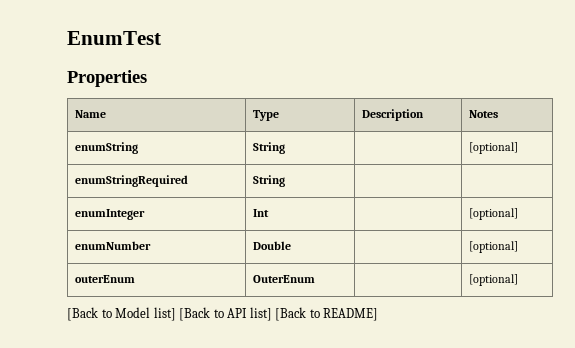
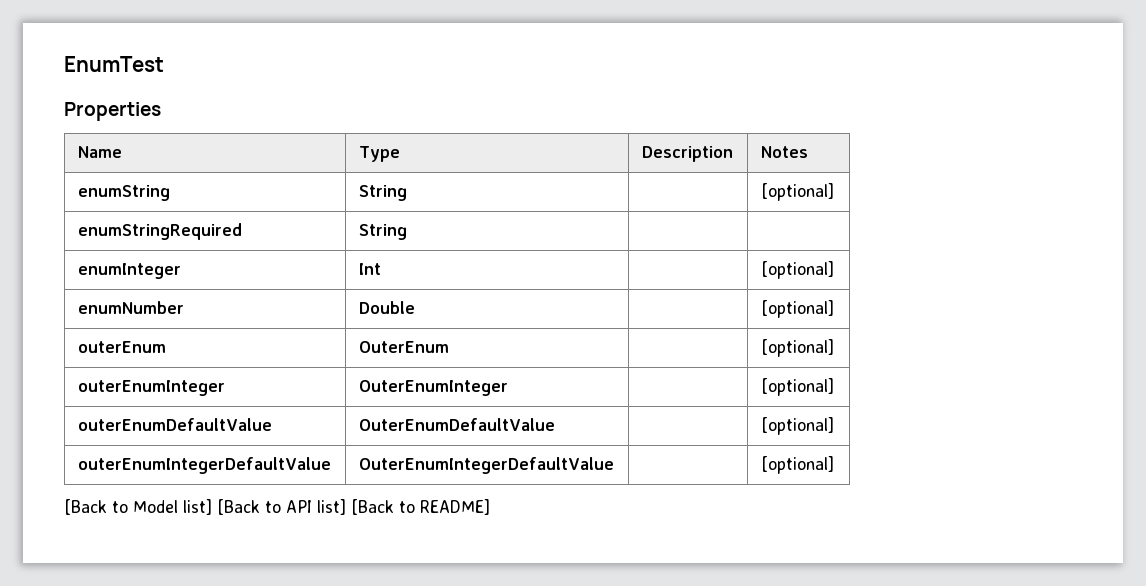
+ outerEnumInteger | OuterEnumInteger | | [optional]
+ outerEnumDefaultValue | OuterEnumDefaultValue | | [optional]
+ outerEnumIntegerDefaultValue | OuterEnumIntegerDefaultValue | | [optional]

